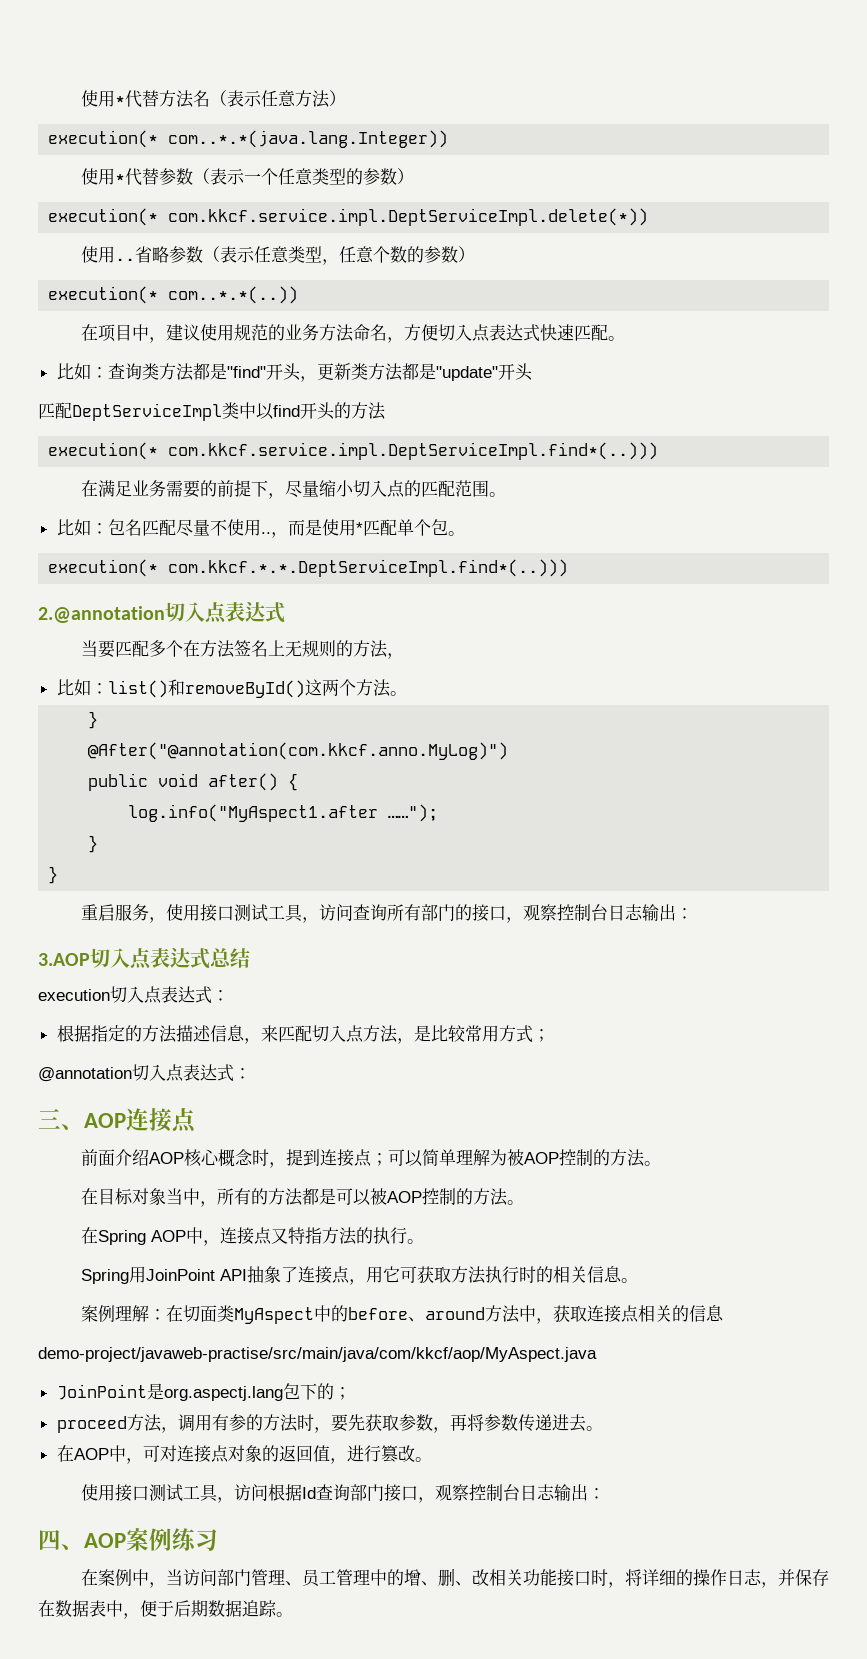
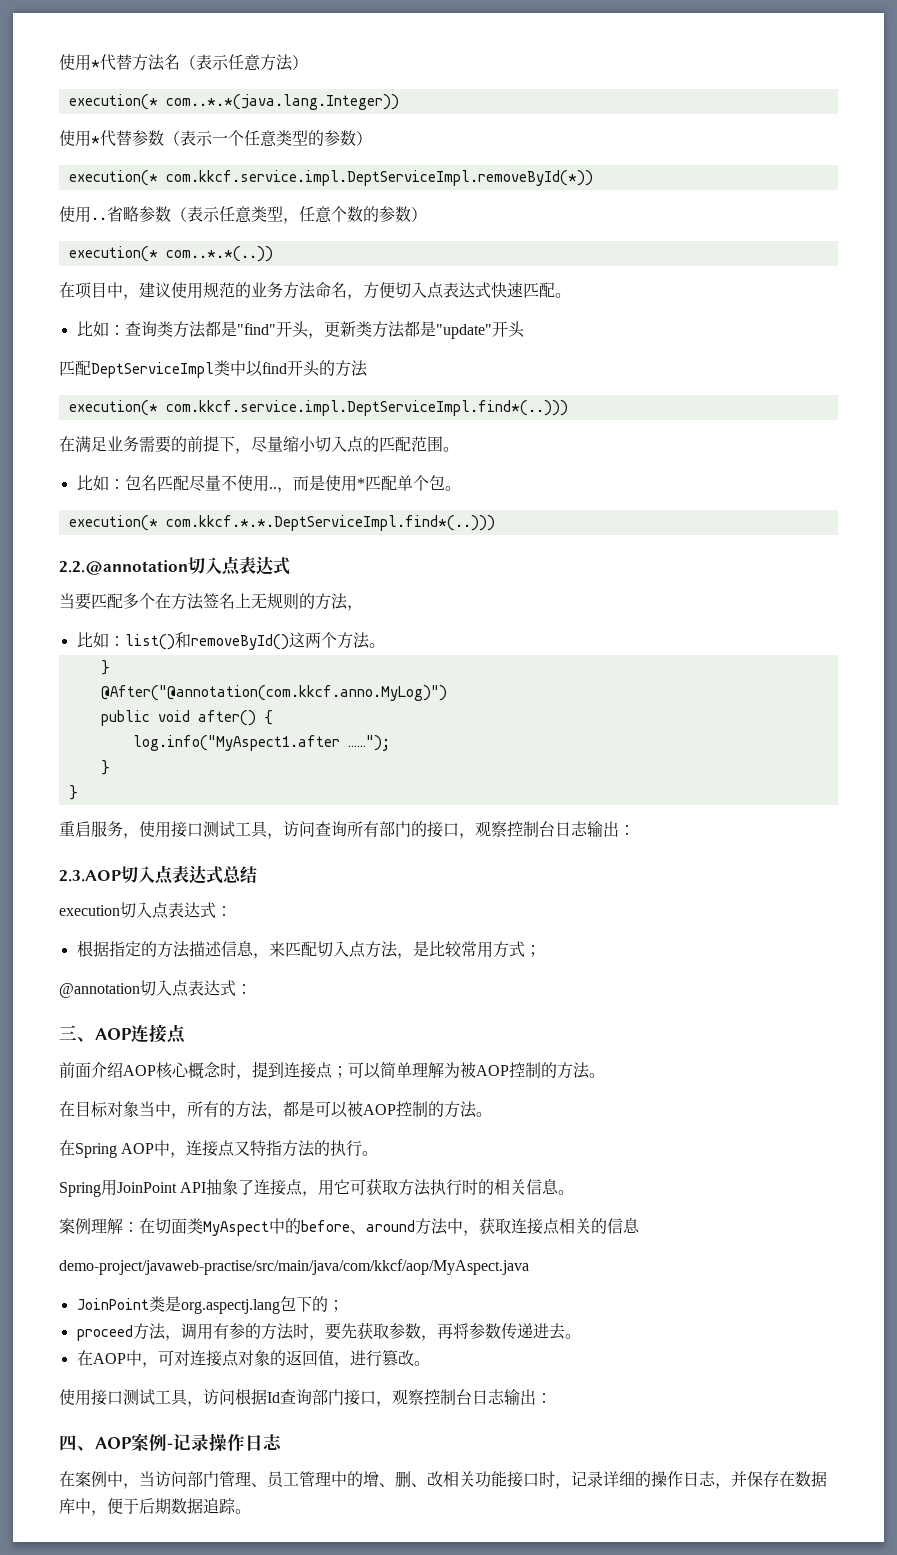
- execution(* com.kkcf.service.impl.DeptServiceImpl.delete(*))
+ execution(* com.kkcf.service.impl.DeptServiceImpl.removeById(*))
- 2.@annotation切入点表达式
+ 2.2.@annotation切入点表达式
- 3.AOP切入点表达式总结
+ 2.3.AOP切入点表达式总结
- 在目标对象当中，所有的方法都是可以被AOP控制的方法。
+ 在目标对象当中，所有的方法，都是可以被AOP控制的方法。
- JoinPoint是org.aspectj.lang包下的；
+ JoinPoint类是org.aspectj.lang包下的；
- 四、AOP案例练习
+ 四、AOP案例-记录操作日志
- 在案例中，当访问部门管理、员工管理中的增、删、改相关功能接口时，将详细的操作日志，并保存在数据表中，便于后期数据追踪。
+ 在案例中，当访问部门管理、员工管理中的增、删、改相关功能接口时，记录详细的操作日志，并保存在数据库中，便于后期数据追踪。

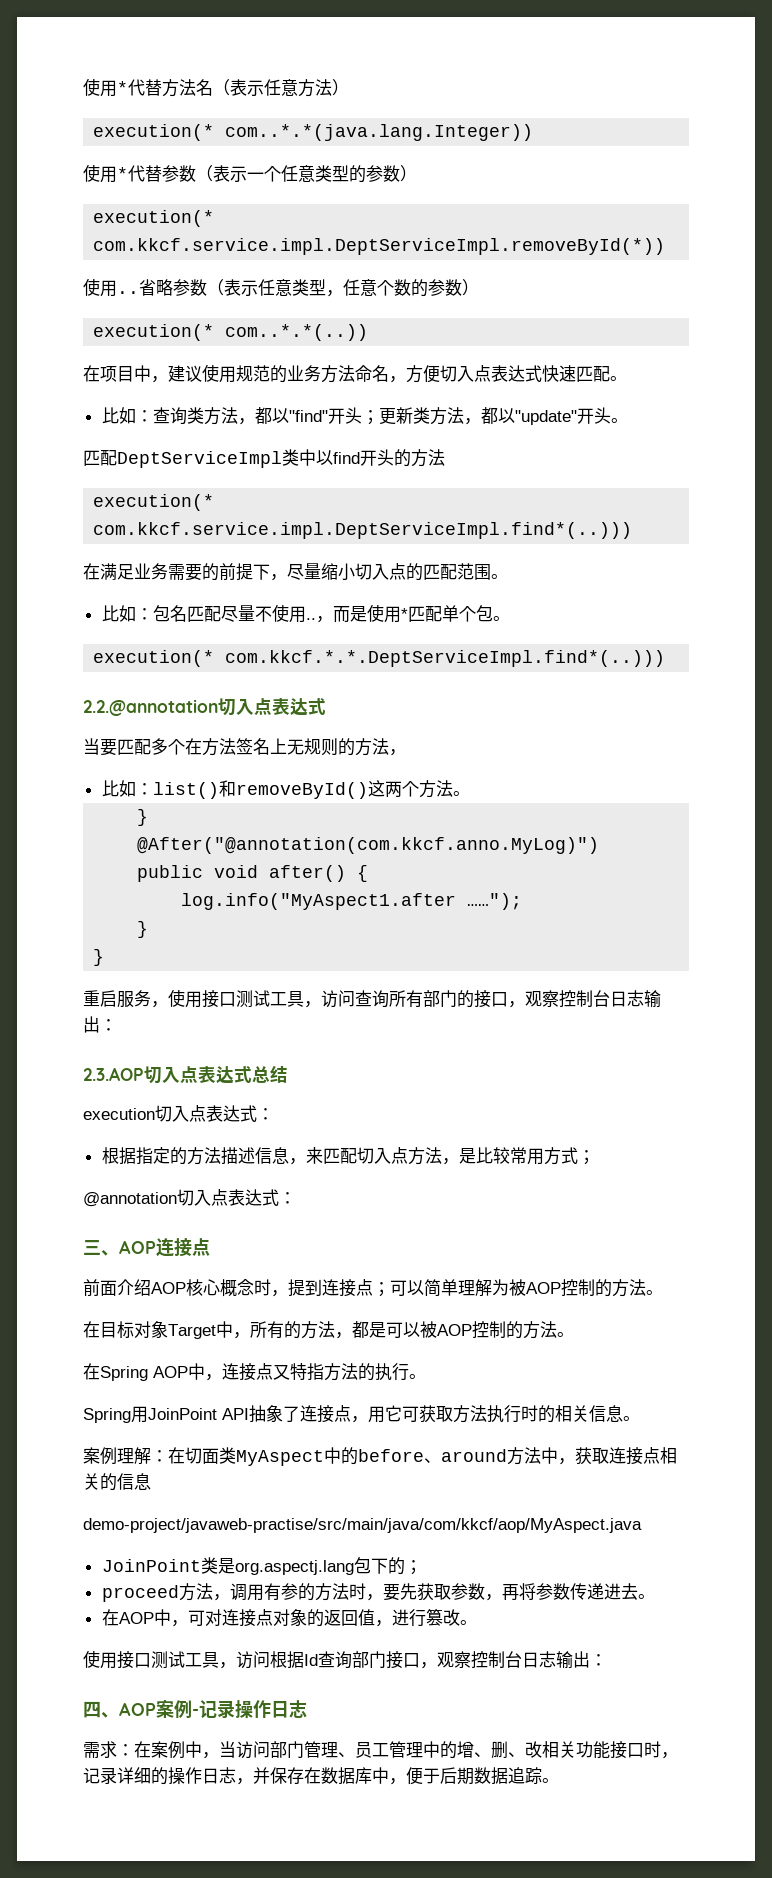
- 比如：查询类方法都是"find"开头，更新类方法都是"update"开头
+ 比如：查询类方法，都以"find"开头；更新类方法，都以"update"开头。
- 在目标对象当中，所有的方法，都是可以被AOP控制的方法。
+ 在目标对象Target中，所有的方法，都是可以被AOP控制的方法。
- 在案例中，当访问部门管理、员工管理中的增、删、改相关功能接口时，记录详细的操作日志，并保存在数据库中，便于后期数据追踪。
+ 需求：在案例中，当访问部门管理、员工管理中的增、删、改相关功能接口时，记录详细的操作日志，并保存在数据库中，便于后期数据追踪。

